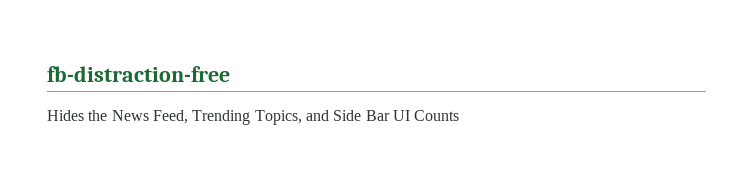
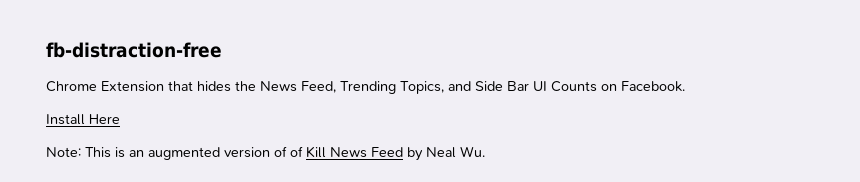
- Hides the News Feed, Trending Topics, and Side Bar UI Counts
+ Chrome Extension that hides the News Feed, Trending Topics, and Side Bar UI Counts on Facebook.
+ Install Here
+ Note: This is an augmented version of of Kill News Feed by Neal Wu.

